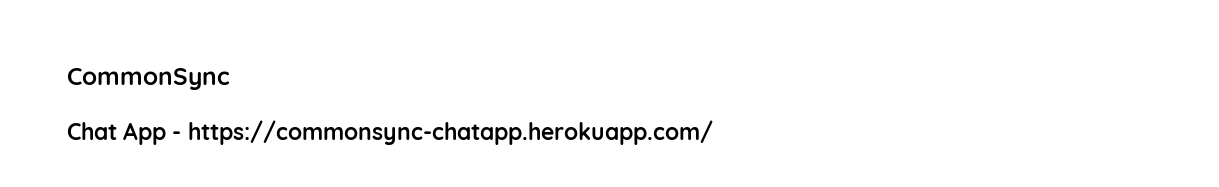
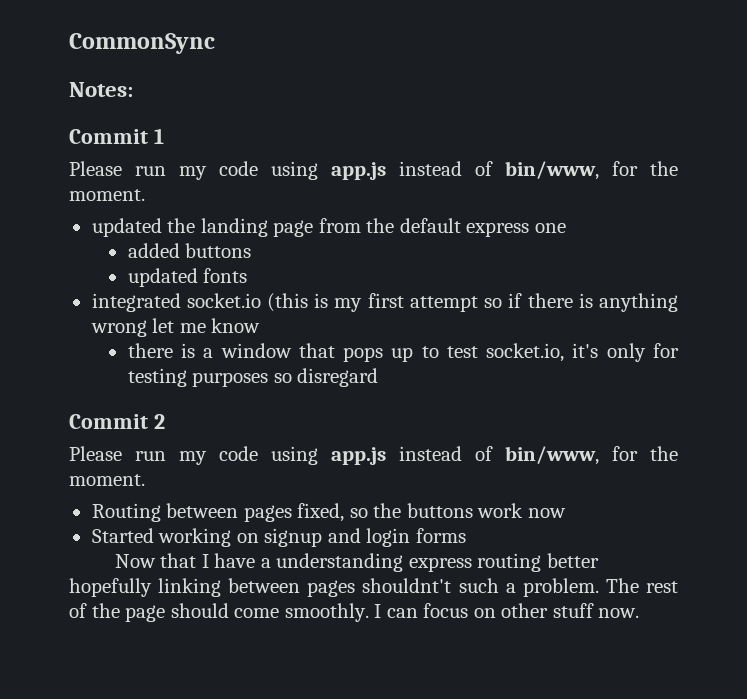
- Chat App - https://commonsync-chatapp.herokuapp.com/
+ Notes:
+ Commit 1
+ Please run my code using app.js instead of bin/www, for the moment.
+ updated the landing page from the default express one
+ added buttons
+ updated fonts
+ integrated socket.io (this is my first attempt so if there is anything wrong let me know
+ there is a window that pops up to test socket.io, it's only for testing purposes so disregard
+ Commit 2
+ Please run my code using app.js instead of bin/www, for the moment.
+ Routing between pages fixed, so the buttons work now
+ Started working on signup and login forms
+ Now that I have a understanding express routing better hopefully linking between pages shouldnt't such a problem. The rest of the page should come smoothly. I can focus on other stuff now.

